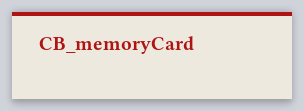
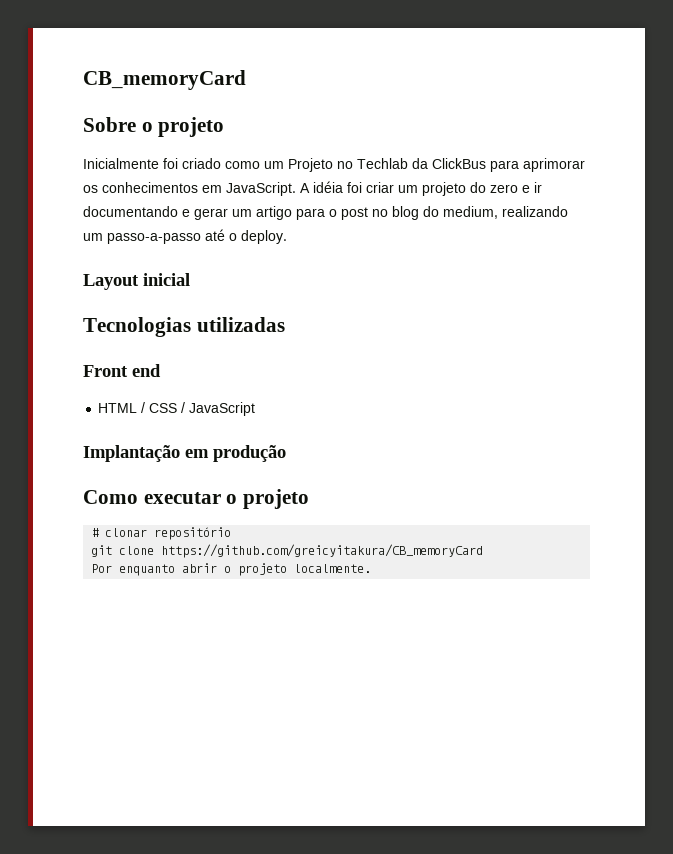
+ Sobre o projeto
+ Inicialmente foi criado como um Projeto no Techlab da ClickBus para aprimorar os conhecimentos em JavaScript. A idéia foi criar um projeto do zero e ir documentando e gerar um artigo para o post no blog do medium, realizando um passo-a-passo até o deploy.
+ Layout inicial
+ Tecnologias utilizadas
+ Front end
+ HTML / CSS / JavaScript
+ Implantação em produção
+ Como executar o projeto
+ # clonar repositório
+ git clone https://github.com/greicyitakura/CB_memoryCard
+ Por enquanto abrir o projeto localmente.

